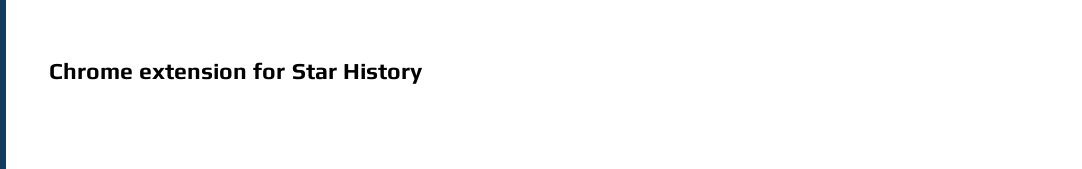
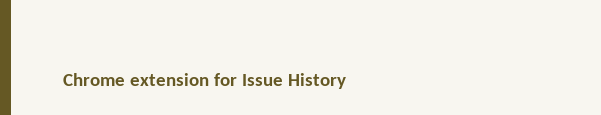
- Chrome extension for Star History
+ Chrome extension for Issue History

